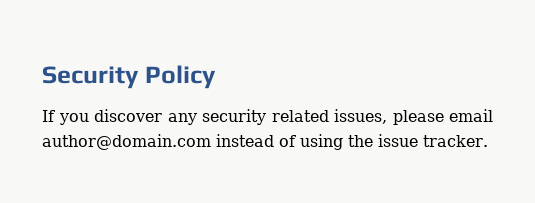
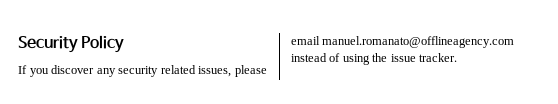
- If you discover any security related issues, please email author@domain.com instead of using the issue tracker.
+ If you discover any security related issues, please email manuel.romanato@offlineagency.com instead of using the issue tracker.

